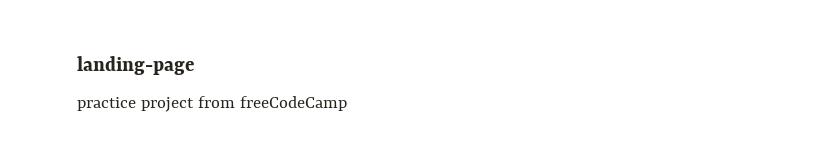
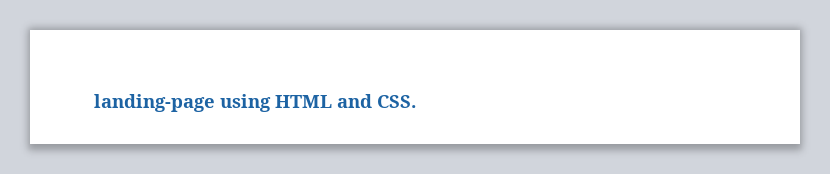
- landing-page
- practice project from freeCodeCamp
+ landing-page using HTML and CSS.

